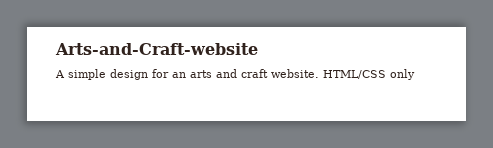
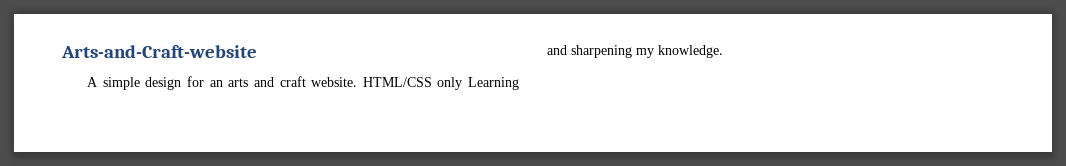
- HTML/CSS only
+ HTML/CSS only Learning and sharpening my knowledge.

